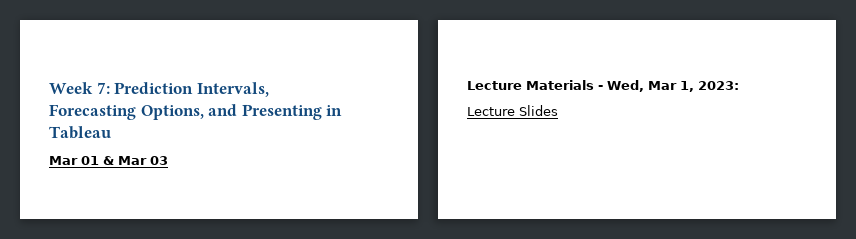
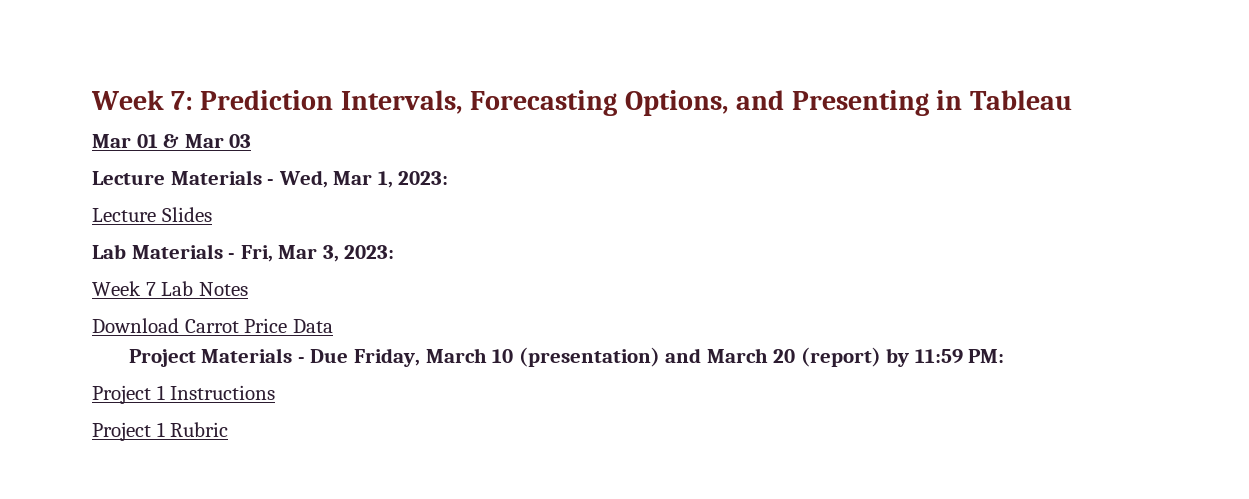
+ Lab Materials - Fri, Mar 3, 2023:
+ Week 7 Lab Notes
+ Download Carrot Price Data
+ Project Materials - Due Friday, March 10 (presentation) and March 20 (report) by 11:59 PM:
+ Project 1 Instructions
+ Project 1 Rubric

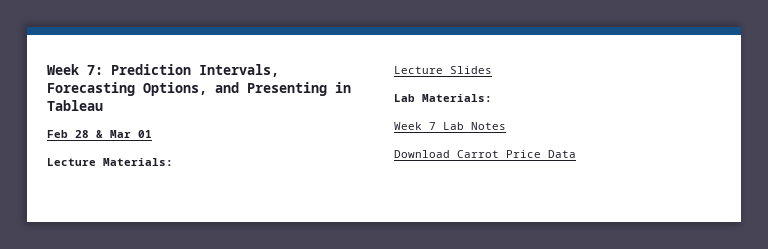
- Mar 01 & Mar 03
- Lecture Materials - Wed, Mar 1, 2023:
+ Feb 28 & Mar 01
+ Lecture Materials:
  Lecture Slides
- Lab Materials - Fri, Mar 3, 2023:
+ Lab Materials:
- Project Materials - Due Friday, March 10 (presentation) and March 20 (report) by 11:59 PM:
- Project 1 Instructions
- Project 1 Rubric

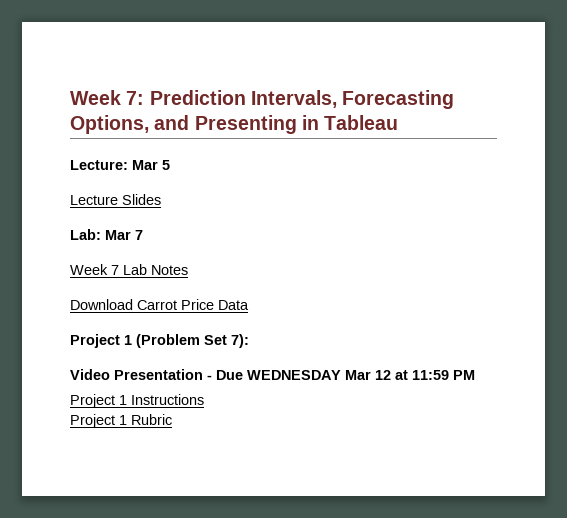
- Feb 28 & Mar 01
- Lecture Materials:
+ Lecture: Mar 5
- Lab Materials:
+ Lab: Mar 7
+ Project 1 (Problem Set 7):
+ Video Presentation - Due WEDNESDAY Mar 12 at 11:59 PM
+ Project 1 Instructions
+ Project 1 Rubric

